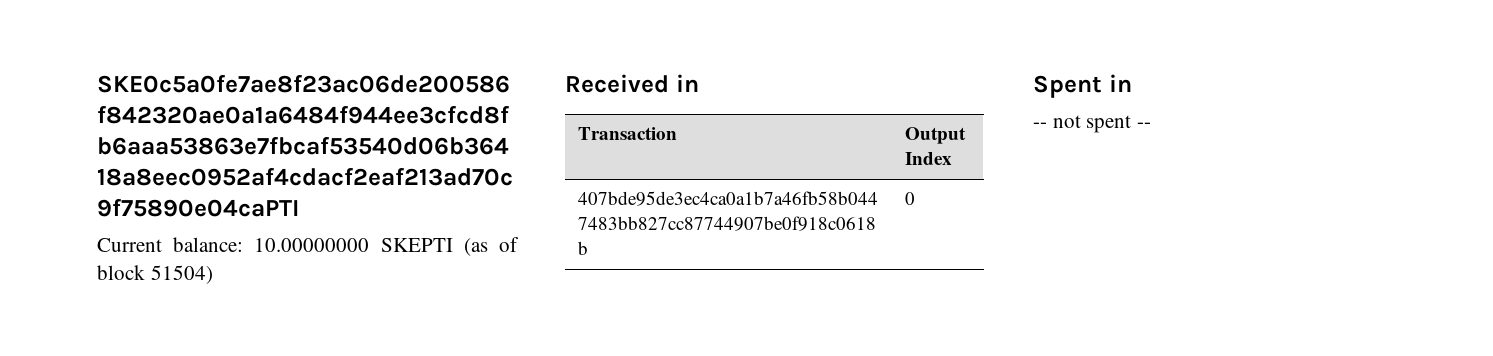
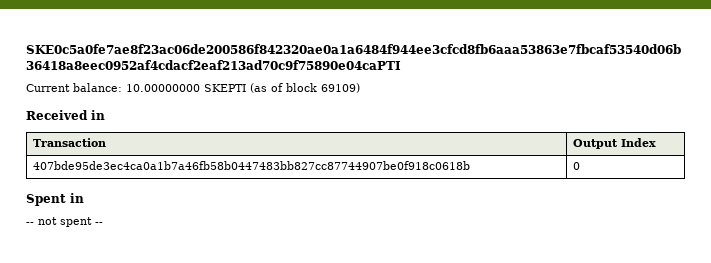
- Current balance: 10.00000000 SKEPTI (as of block 51504)
+ Current balance: 10.00000000 SKEPTI (as of block 69109)

